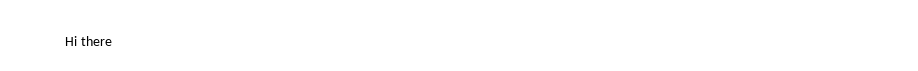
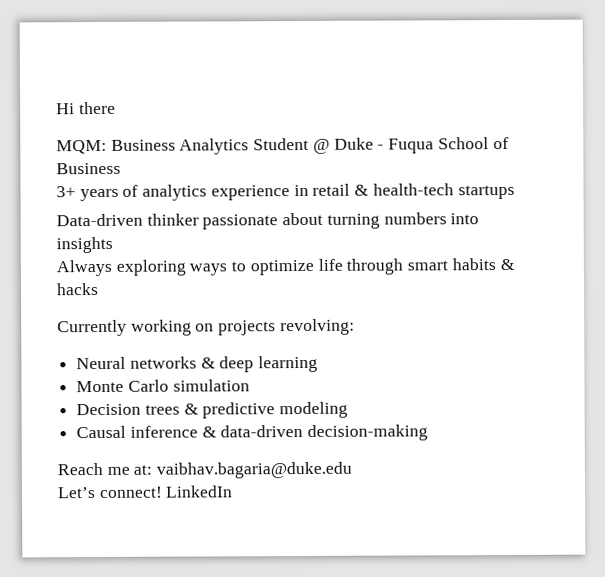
+ MQM: Business Analytics Student @ Duke - Fuqua School of Business
+ 3+ years of analytics experience in retail & health-tech startups
+ Data-driven thinker passionate about turning numbers into insights
+ Always exploring ways to optimize life through smart habits & hacks
+ Currently working on projects revolving:
+ Neural networks & deep learning
+ Monte Carlo simulation
+ Decision trees & predictive modeling
+ Causal inference & data-driven decision-making
+ Reach me at: vaibhav.bagaria@duke.edu
+ Let’s connect! LinkedIn

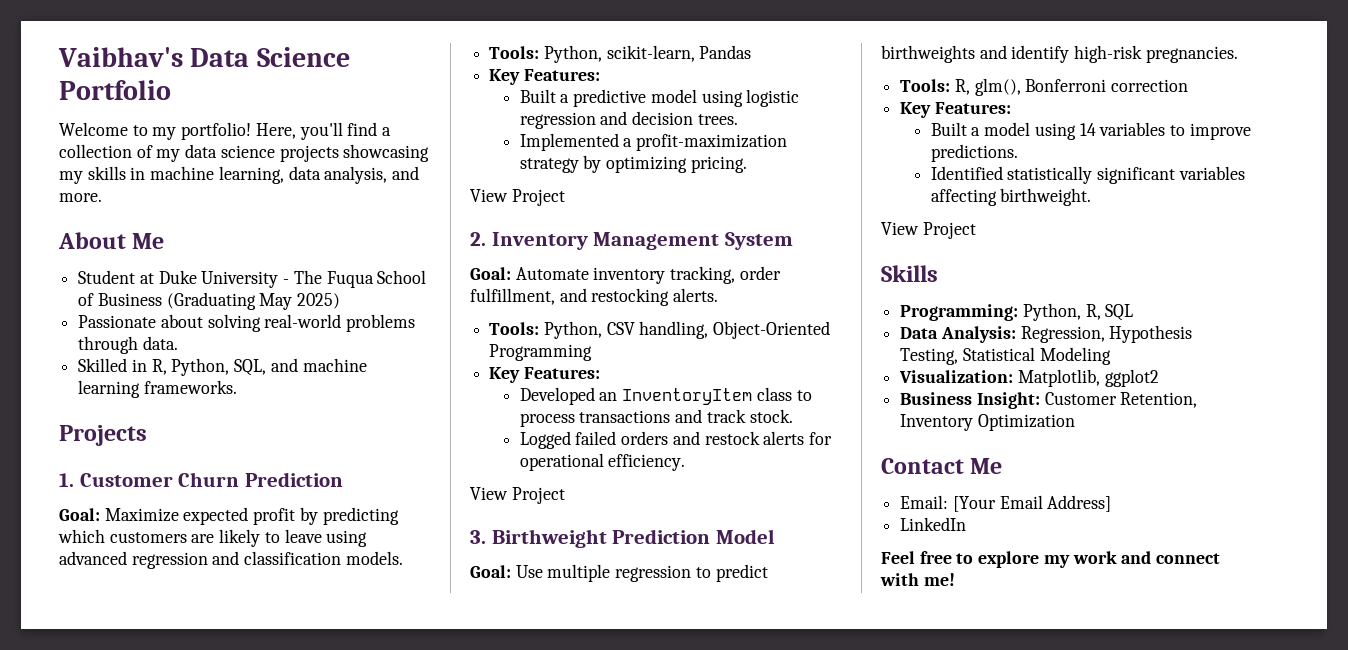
- Hi there
- MQM: Business Analytics Student @ Duke - Fuqua School of Business
- 3+ years of analytics experience in retail & health-tech startups
- Data-driven thinker passionate about turning numbers into insights
- Always exploring ways to optimize life through smart habits & hacks
- Currently working on projects revolving:
- Neural networks & deep learning
- Monte Carlo simulation
- Decision trees & predictive modeling
- Causal inference & data-driven decision-making
- Reach me at: vaibhav.bagaria@duke.edu
- Let’s connect! LinkedIn
+ Vaibhav's Data Science Portfolio
+ Welcome to my portfolio! Here, you'll find a collection of my data science projects showcasing my skills in machine learning, data analysis, and more.
+ About Me
+ Student at Duke University - The Fuqua School of Business (Graduating May 2025)
+ Passionate about solving real-world problems through data.
+ Skilled in R, Python, SQL, and machine learning frameworks.
+ Projects
+ 1. Customer Churn Prediction
+ Goal: Maximize expected profit by predicting which customers are likely to leave using advanced regression and classification models.
+ Tools: Python, scikit-learn, Pandas
+ Key Features:
+ Built a predictive model using logistic regression and decision trees.
+ Implemented a profit-maximization strategy by optimizing pricing.
+ View Project
+ 2. Inventory Management System
+ Goal: Automate inventory tracking, order fulfillment, and restocking alerts.
+ Tools: Python, CSV handling, Object-Oriented Programming
+ Key Features:
+ Developed an InventoryItem class to process transactions and track stock.
+ Logged failed orders and restock alerts for operational efficiency.
+ View Project
+ 3. Birthweight Prediction Model
+ Goal: Use multiple regression to predict birthweights and identify high-risk pregnancies.
+ Tools: R, glm(), Bonferroni correction
+ Key Features:
+ Built a model using 14 variables to improve predictions.
+ Identified statistically significant variables affecting birthweight.
+ View Project
+ Skills
+ Programming: Python, R, SQL
+ Data Analysis: Regression, Hypothesis Testing, Statistical Modeling
+ Visualization: Matplotlib, ggplot2
+ Business Insight: Customer Retention, Inventory Optimization
+ Contact Me
+ Email: [Your Email Address]
+ LinkedIn
+ Feel free to explore my work and connect with me!

